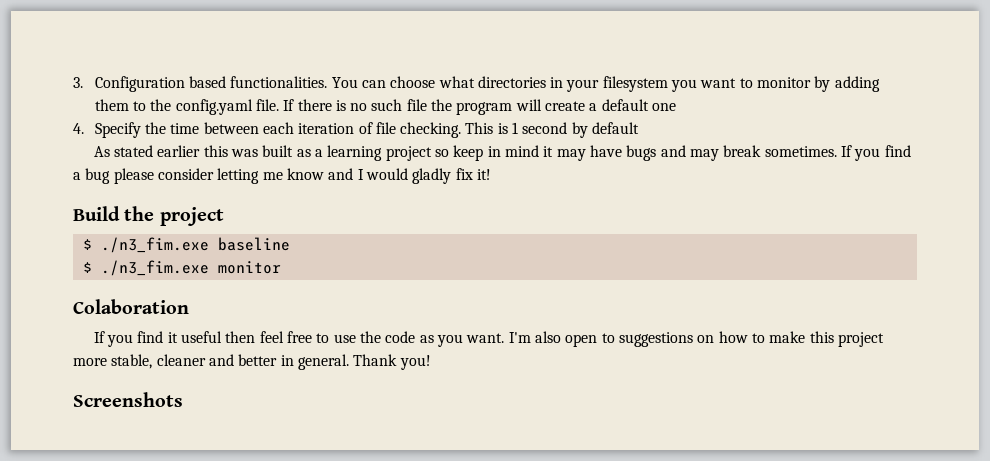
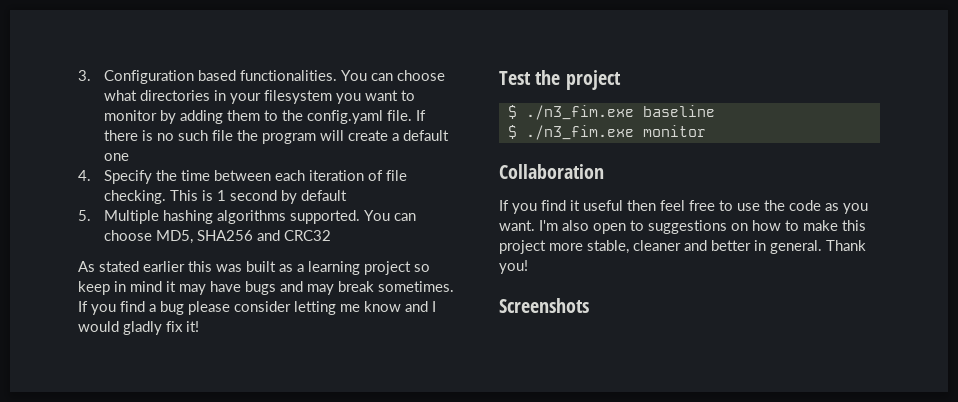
+ 5. Multiple hashing algorithms supported. You can choose MD5, SHA256 and CRC32
- Build the project
+ Test the project
- Colaboration
+ Collaboration

